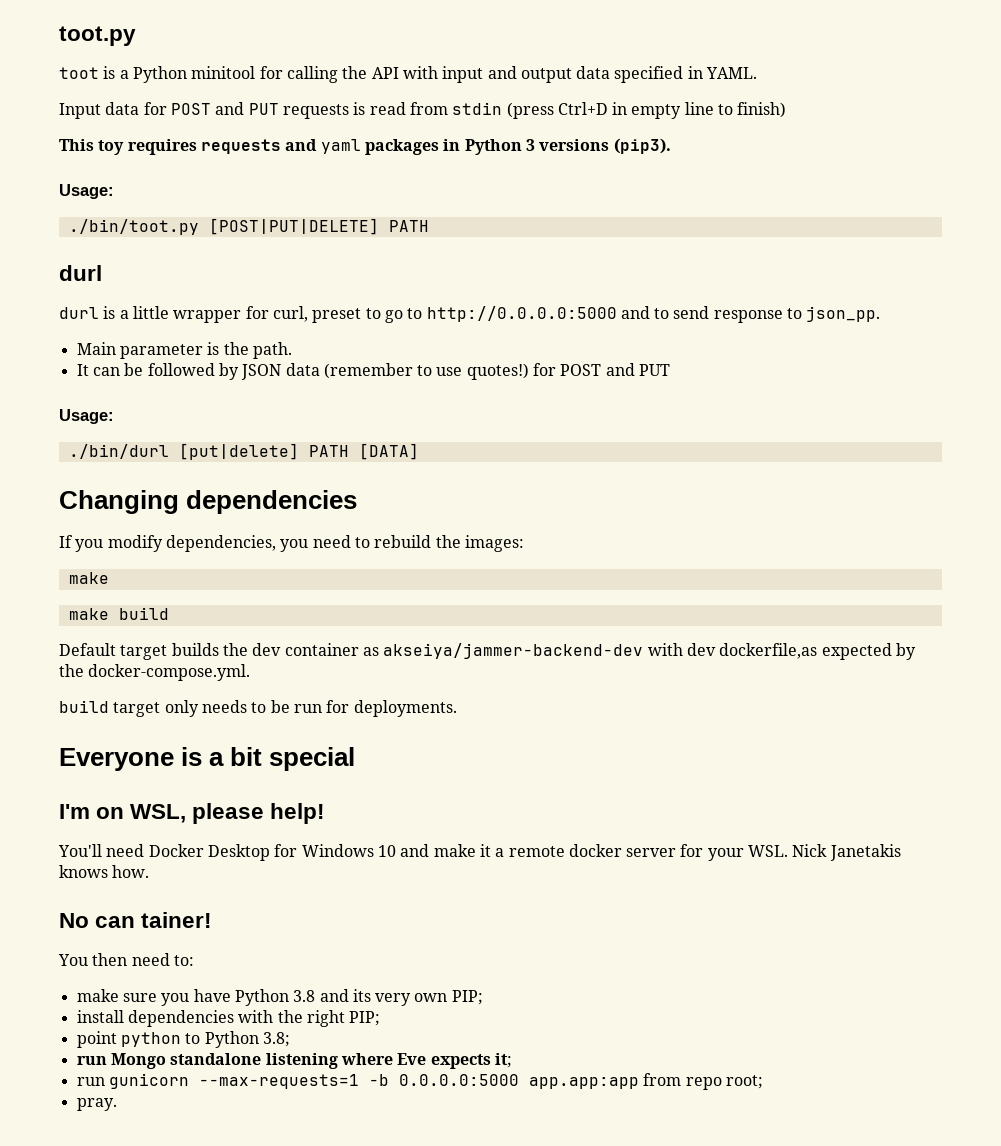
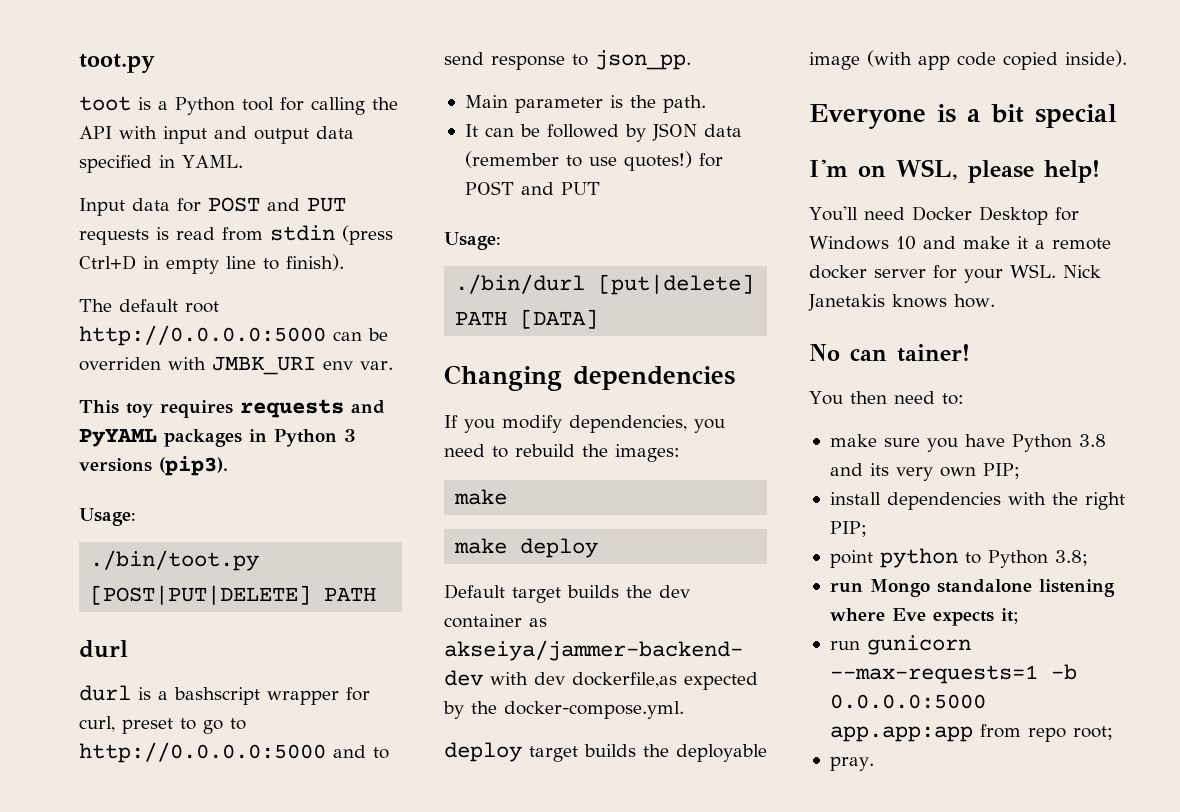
- toot is a Python minitool for calling the API with input and output data specified in YAML.
+ toot is a Python tool for calling the API with input and output data specified in YAML.
- Input data for POST and PUT requests is read from stdin (press Ctrl+D in empty line to finish)
+ Input data for POST and PUT requests is read from stdin (press Ctrl+D in empty line to finish).
+ The default root http://0.0.0.0:5000 can be overriden with JMBK_URI env var.
- This toy requires requests and yaml packages in Python 3 versions (pip3).
+ This toy requires requests and PyYAML packages in Python 3 versions (pip3).
- durl is a little wrapper for curl, preset to go to http://0.0.0.0:5000 and to send response to json_pp.
+ durl is a bashscript wrapper for curl, preset to go to http://0.0.0.0:5000 and to send response to json_pp.
- make build
+ make deploy
- build target only needs to be run for deployments.
+ deploy target builds the deployable image (with app code copied inside).

